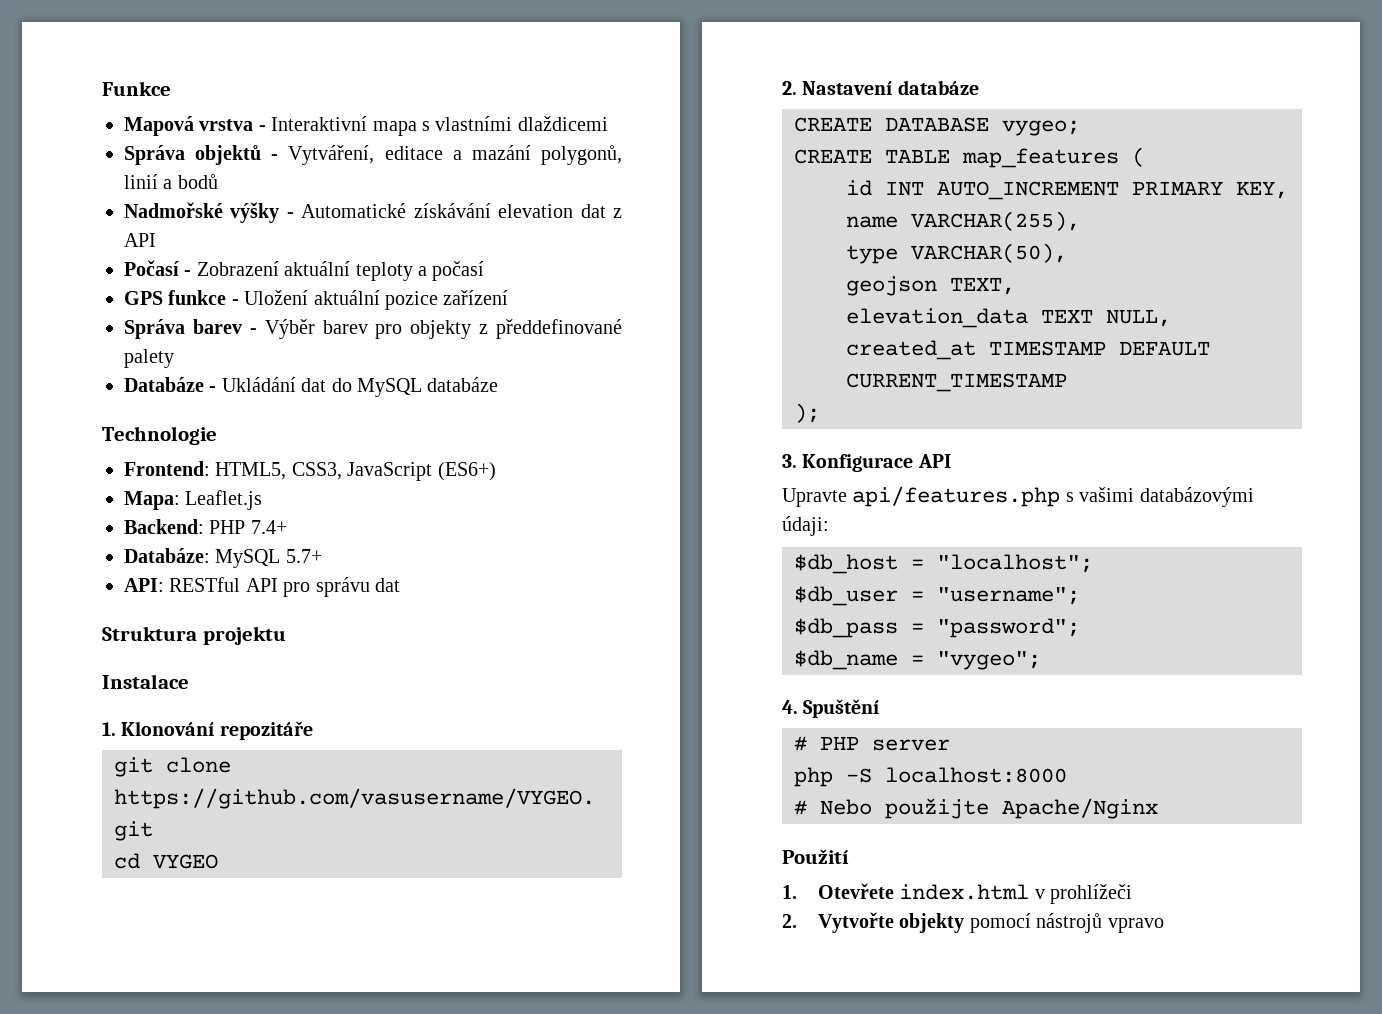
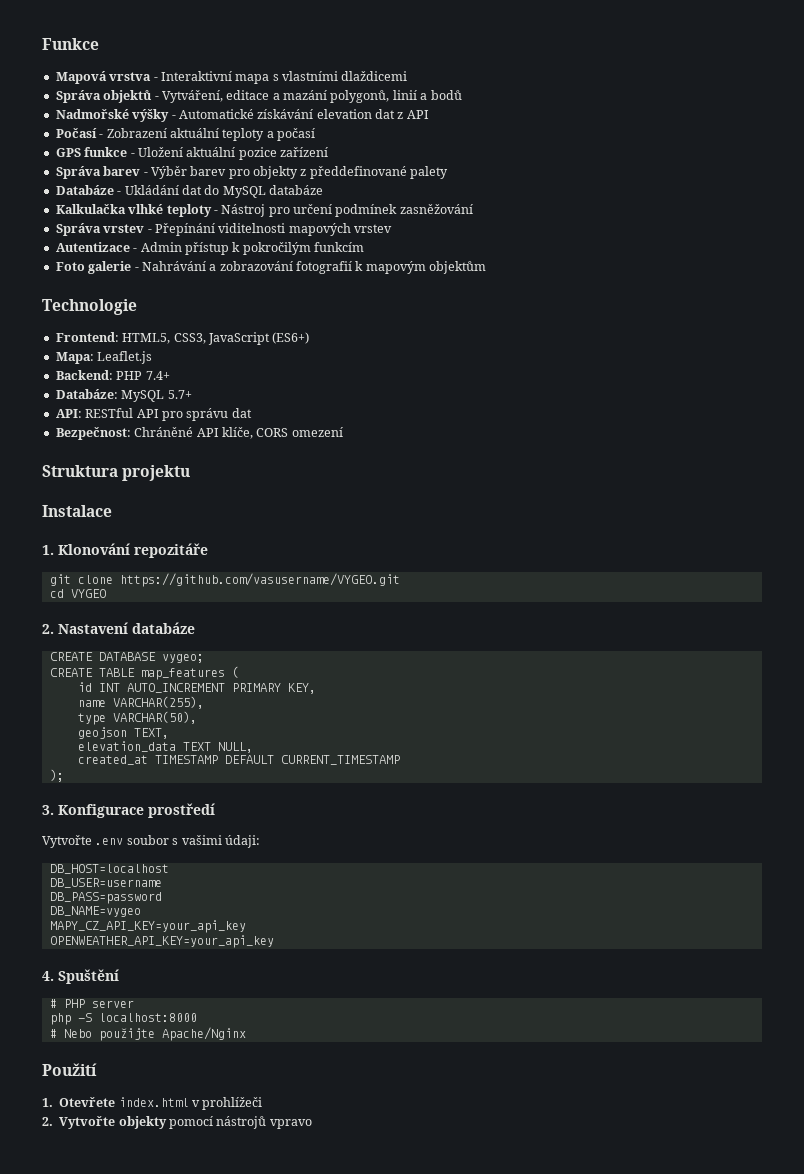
+ Kalkulačka vlhké teploty - Nástroj pro určení podmínek zasněžování
+ Správa vrstev - Přepínání viditelnosti mapových vrstev
+ Autentizace - Admin přístup k pokročilým funkcím
+ Foto galerie - Nahrávání a zobrazování fotografií k mapovým objektům
+ Bezpečnost: Chráněné API klíče, CORS omezení
- 3. Konfigurace API
- Upravte api/features.php s vašimi databázovými údaji:
+ 3. Konfigurace prostředí
+ Vytvořte .env soubor s vašimi údaji:
- $db_host = "localhost";
- $db_user = "username";
- $db_pass = "password";
- $db_name = "vygeo";
+ DB_HOST=localhost
+ DB_USER=username
+ DB_PASS=password
+ DB_NAME=vygeo
+ MAPY_CZ_API_KEY=your_api_key
+ OPENWEATHER_API_KEY=your_api_key

